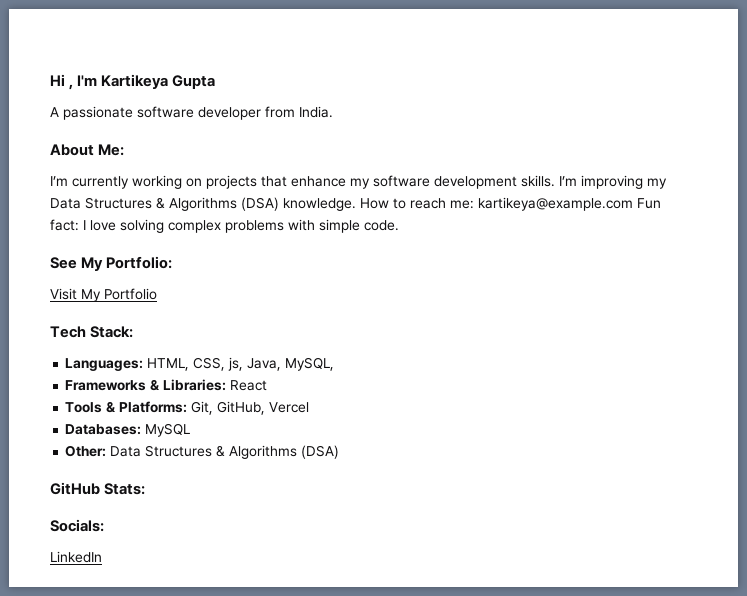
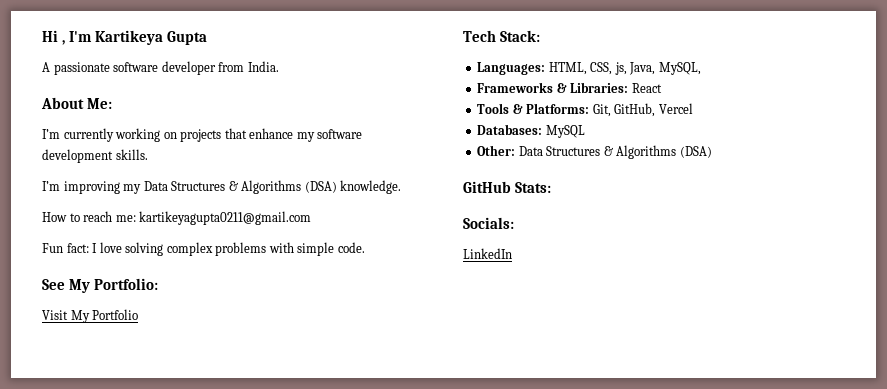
- I’m currently working on projects that enhance my software development skills. I’m improving my Data Structures & Algorithms (DSA) knowledge. How to reach me: kartikeya@example.com Fun fact: I love solving complex problems with simple code.
+ I’m currently working on projects that enhance my software development skills.
+ I’m improving my Data Structures & Algorithms (DSA) knowledge.
+ How to reach me: kartikeyagupta0211@gmail.com
+ Fun fact: I love solving complex problems with simple code.

